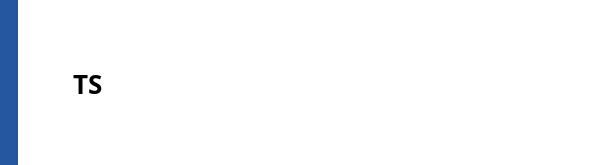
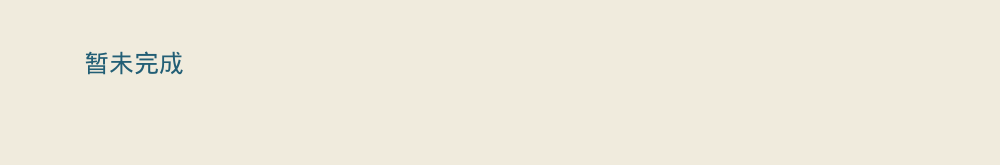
- TS
+ 暂未完成

